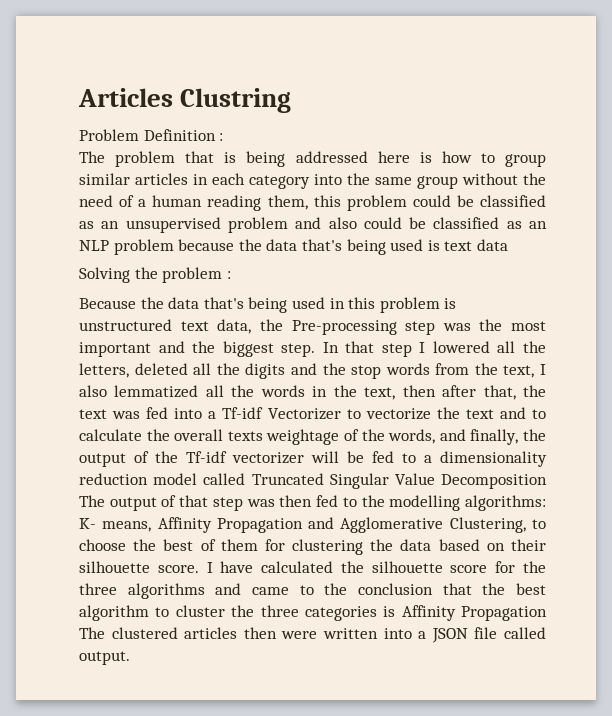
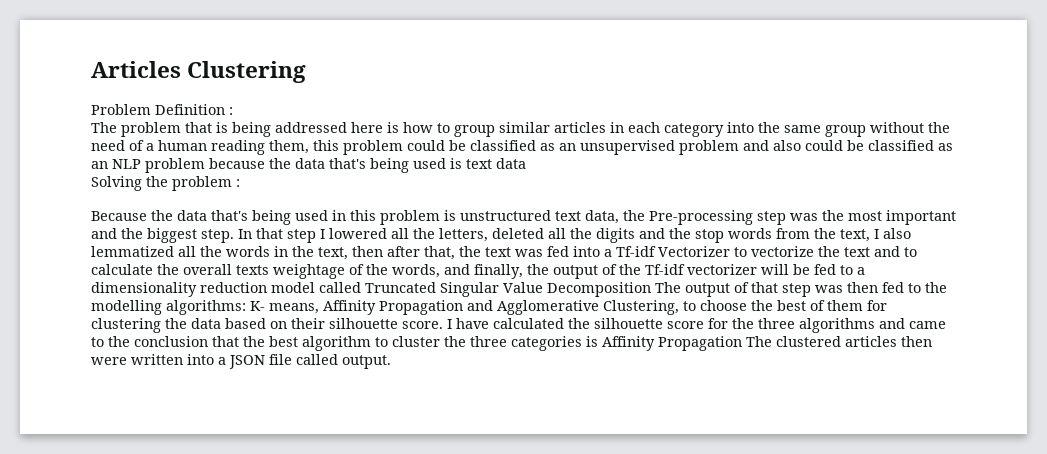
- Articles Clustring
+ Articles Clustering

